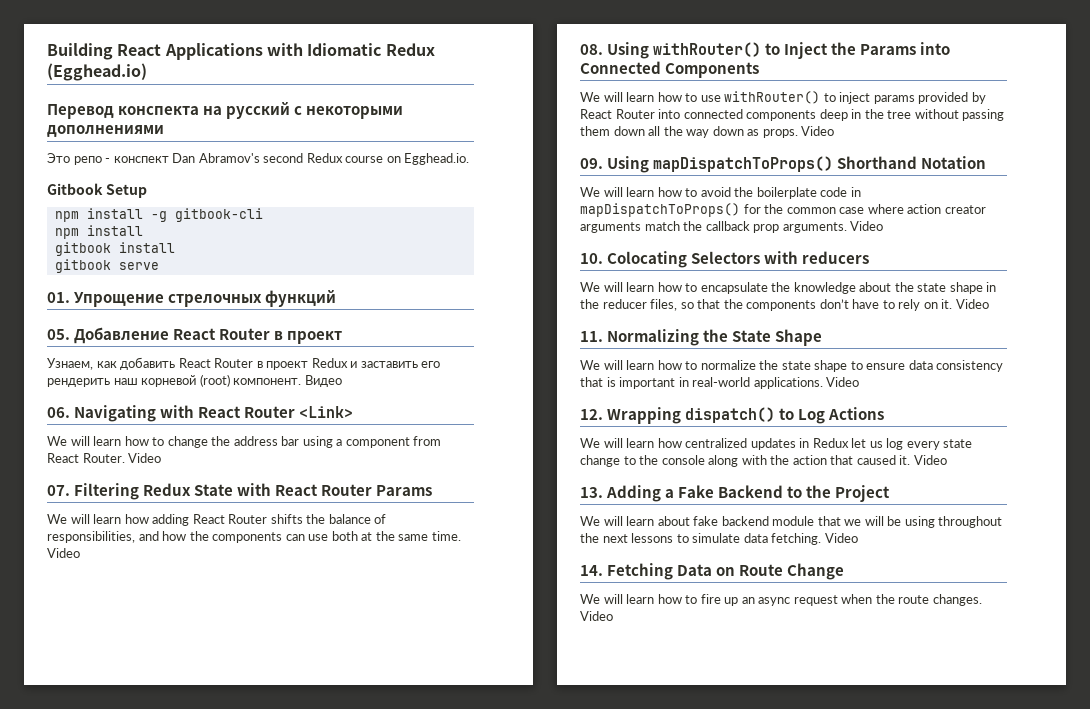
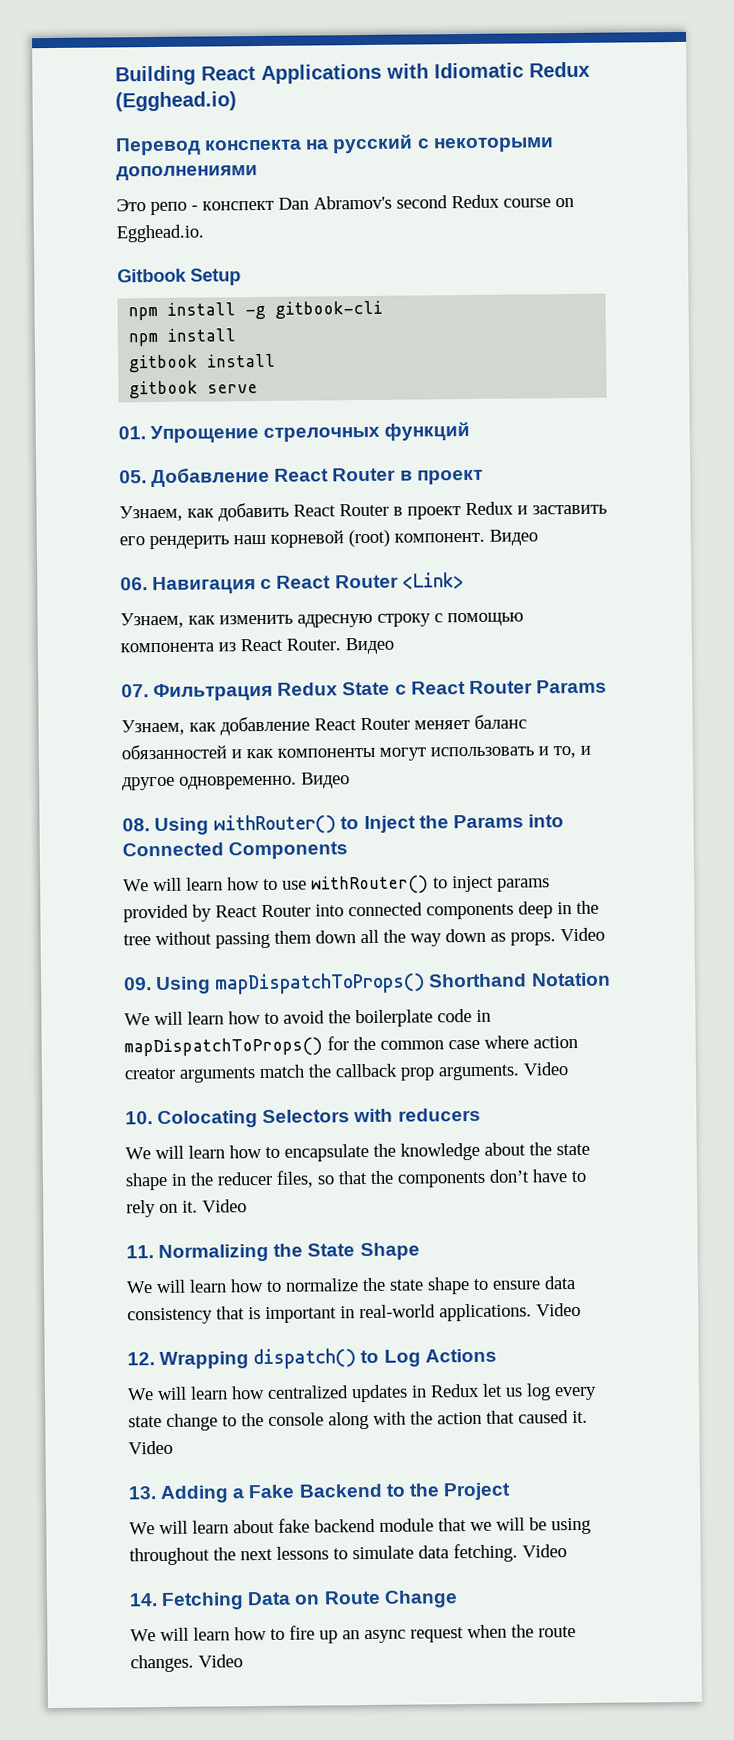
- 06. Navigating with React Router <Link>
+ 06. Навигация с React Router <Link>
- We will learn how to change the address bar using a component from React Router. Video
+ Узнаем, как изменить адресную строку с помощью компонента из React Router. Видео
- 07. Filtering Redux State with React Router Params
+ 07. Фильтрация Redux State c React Router Params
- We will learn how adding React Router shifts the balance of responsibilities, and how the components can use both at the same time. Video
+ Узнаем, как добавление React Router меняет баланс обязанностей и как компоненты могут использовать и то, и другое одновременно. Видео

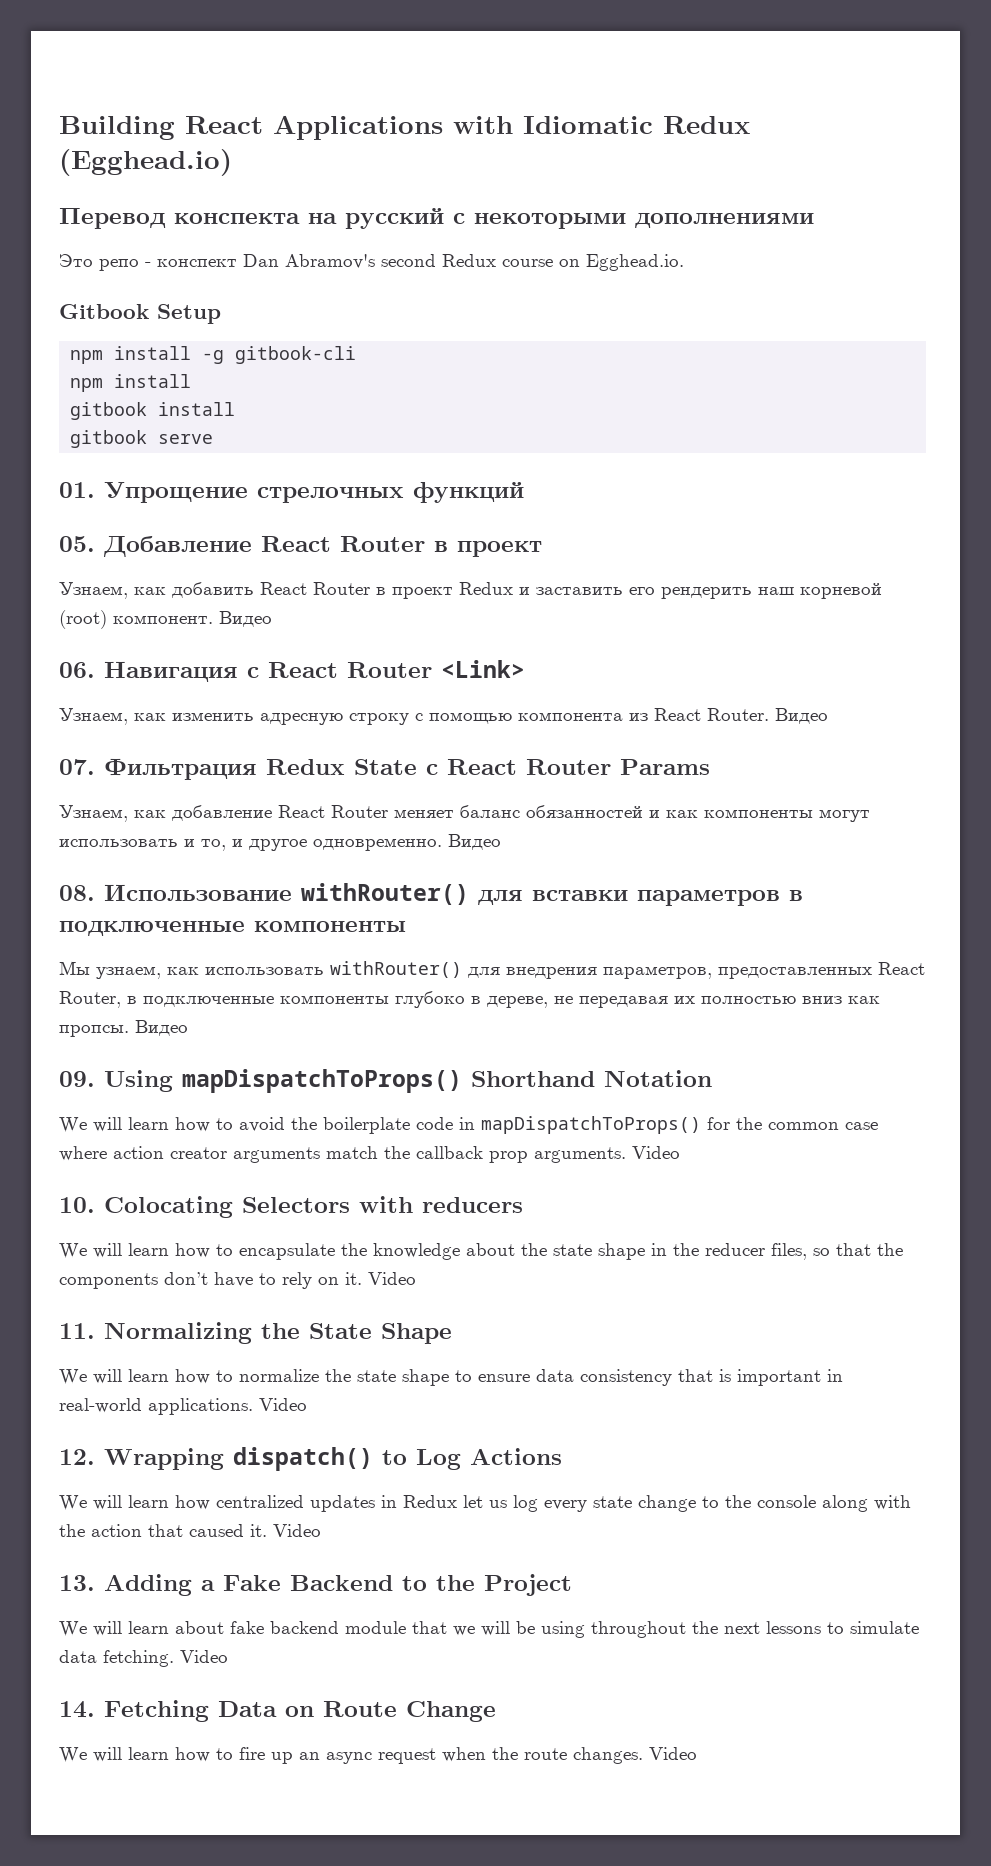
- 08. Using withRouter() to Inject the Params into Connected Components
- We will learn how to use withRouter() to inject params provided by React Router into connected components deep in the tree without passing them down all the way down as props. Video
+ 08. Использование withRouter() для вставки параметров в подключенные компоненты
+ Мы узнаем, как использовать withRouter() для внедрения параметров, предоставленных React Router, в подключенные компоненты глубоко в дереве, не передавая их полностью вниз как пропсы. Видео

